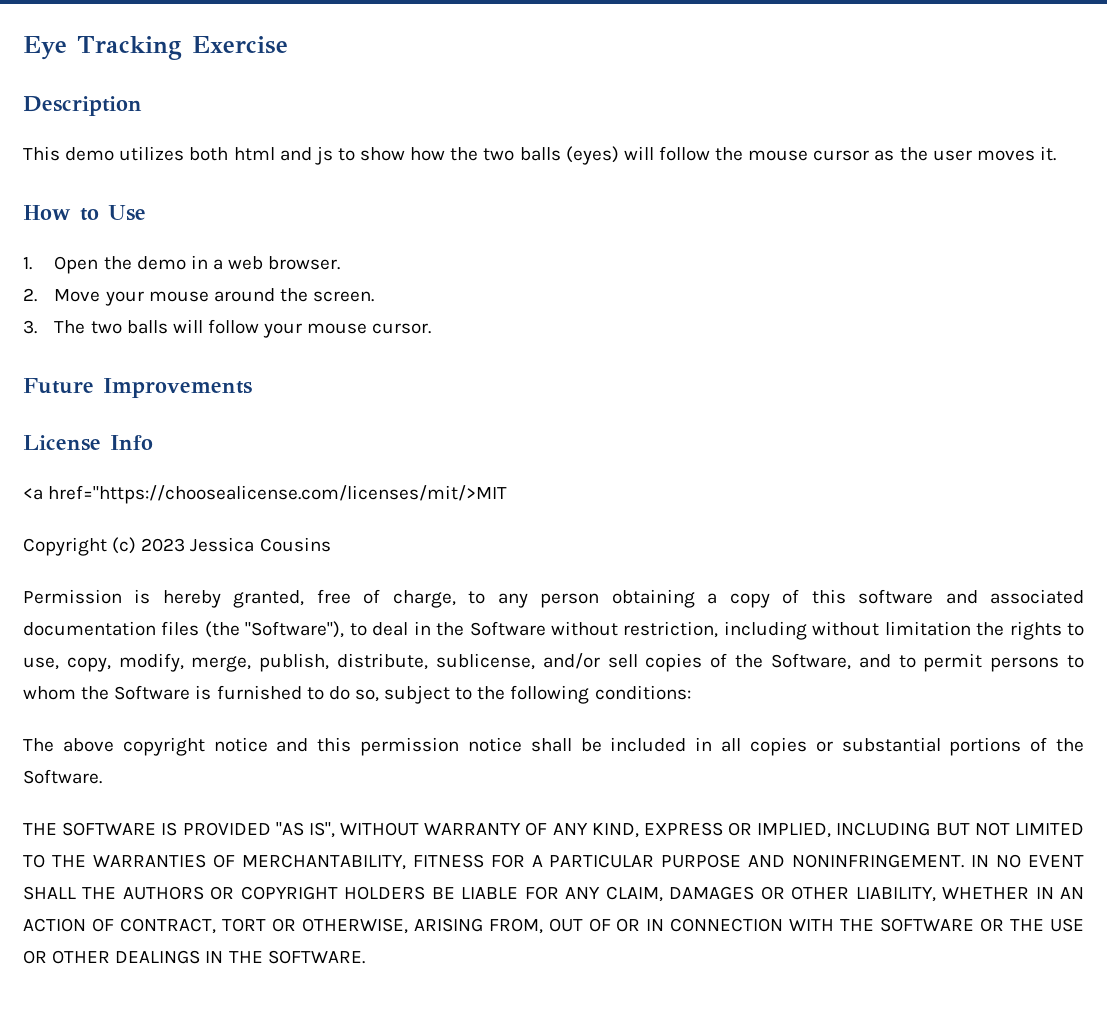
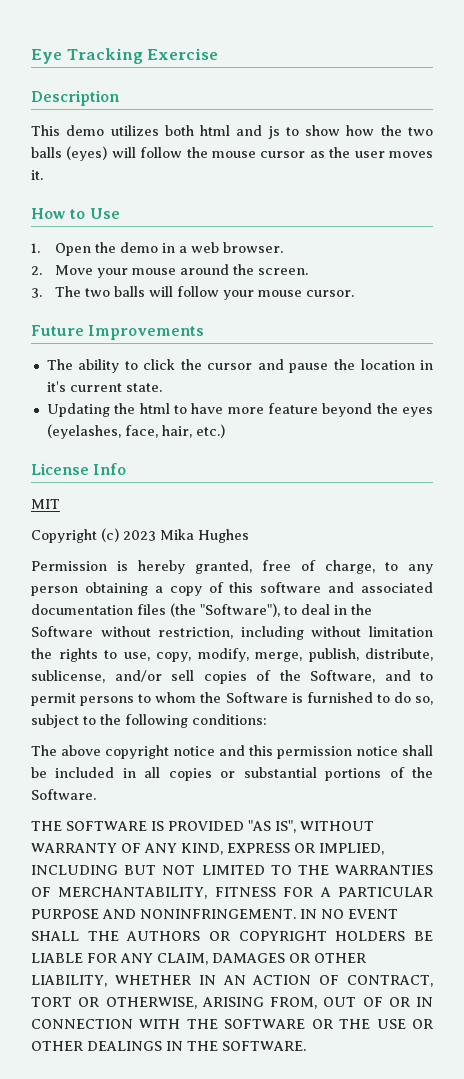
+ The ability to click the cursor and pause the location in it's current state.
+ Updating the html to have more feature beyond the eyes (eyelashes, face, hair, etc.)
- <a href="https://choosealicense.com/licenses/mit/>MIT
+ MIT
- Copyright (c) 2023 Jessica Cousins
+ Copyright (c) 2023 Mika Hughes

